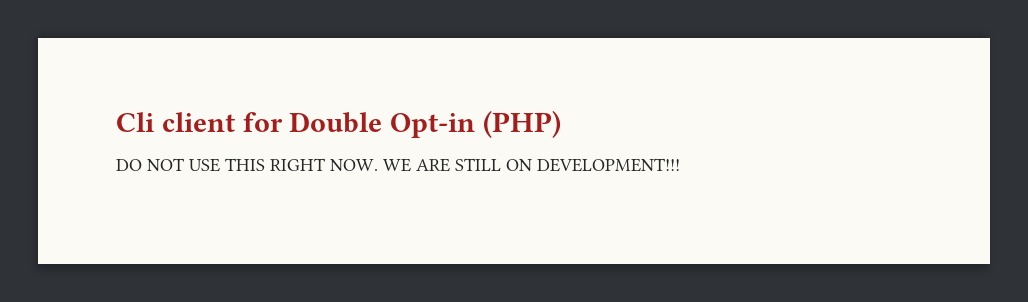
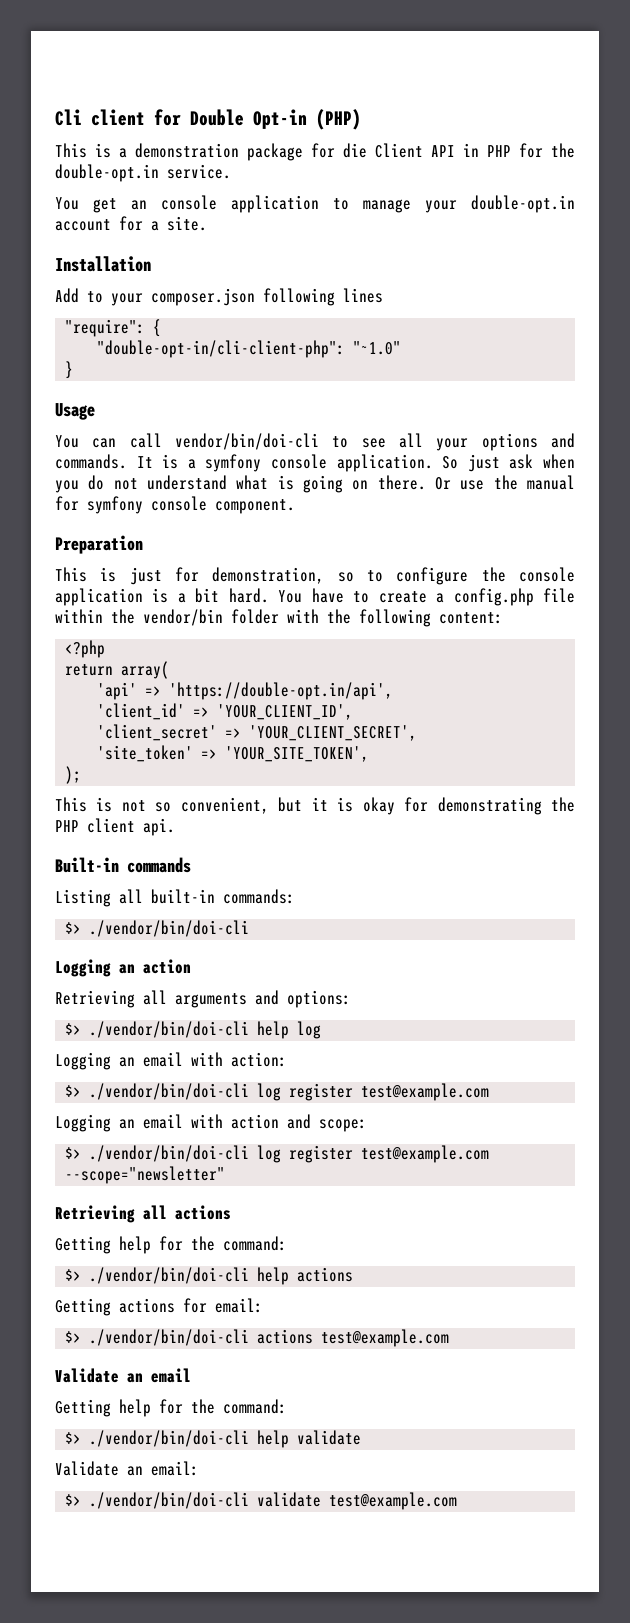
- DO NOT USE THIS RIGHT NOW. WE ARE STILL ON DEVELOPMENT!!!
+ This is a demonstration package for die Client API in PHP for the double-opt.in service.
+ You get an console application to manage your double-opt.in account for a site.
+ Installation
+ Add to your composer.json following lines
+ "require": {
+ "double-opt-in/cli-client-php": "~1.0"
+ }
+ Usage
+ You can call vendor/bin/doi-cli to see all your options and commands. It is a symfony console application. So just ask when you do not understand what is going on there. Or use the manual for symfony console component.
+ Preparation
+ This is just for demonstration, so to configure the console application is a bit hard. You have to create a config.php file within the vendor/bin folder with the following content:
+ <?php
+ return array(
+ 'api' => 'https://double-opt.in/api',
+ 'client_id' => 'YOUR_CLIENT_ID',
+ 'client_secret' => 'YOUR_CLIENT_SECRET',
+ 'site_token' => 'YOUR_SITE_TOKEN',
+ );
+ This is not so convenient, but it is okay for demonstrating the PHP client api.
+ Built-in commands
+ Listing all built-in commands:
+ $> ./vendor/bin/doi-cli
+ Logging an action
+ Retrieving all arguments and options:
+ $> ./vendor/bin/doi-cli help log
+ Logging an email with action:
+ $> ./vendor/bin/doi-cli log register test@example.com
+ Logging an email with action and scope:
+ $> ./vendor/bin/doi-cli log register test@example.com --scope="newsletter"
+ Retrieving all actions
+ Getting help for the command:
+ $> ./vendor/bin/doi-cli help actions
+ Getting actions for email:
+ $> ./vendor/bin/doi-cli actions test@example.com
+ Validate an email
+ Getting help for the command:
+ $> ./vendor/bin/doi-cli help validate
+ Validate an email:
+ $> ./vendor/bin/doi-cli validate test@example.com

